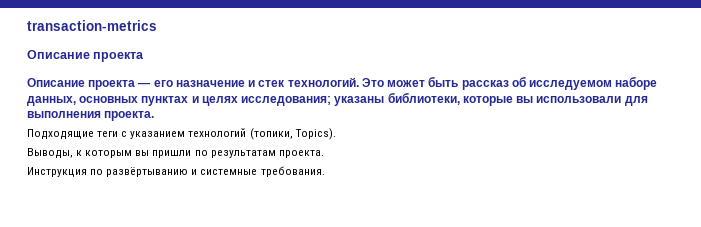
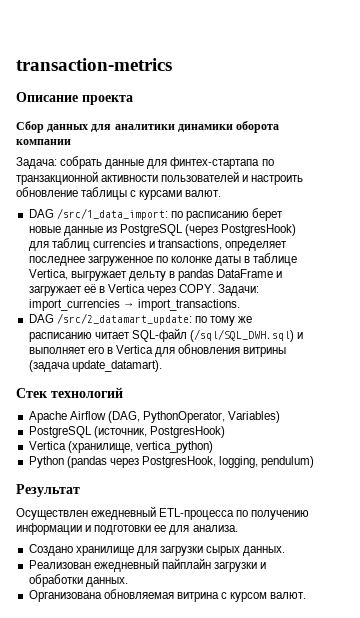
- Описание проекта — его назначение и стек технологий. Это может быть рассказ об исследуемом наборе данных, основных пунктах и целях исследования; указаны библиотеки, которые вы использовали для выполнения проекта.
- Подходящие теги с указанием технологий (топики, Topics).
- Выводы, к которым вы пришли по результатам проекта.
- Инструкция по развёртыванию и системные требования.
+ Сбор данных для аналитики динамики оборота компании
+ Задача: собрать данные для финтех-стартапа по транзакционной активности пользователей и настроить обновление таблицы с курсами валют.
+ DAG /src/1_data_import: по расписанию берет новые данные из PostgreSQL (через PostgresHook) для таблиц currencies и transactions, определяет последнее загруженное по колонке даты в таблице Vertica, выгружает дельту в pandas DataFrame и загружает её в Vertica через COPY. Задачи: import_currencies → import_transactions.
+ DAG /src/2_datamart_update: по тому же расписанию читает SQL-файл (/sql/SQL_DWH.sql) и выполняет его в Vertica для обновления витрины (задача update_datamart).
+ Стек технологий
+ Apache Airflow (DAG, PythonOperator, Variables)
+ PostgreSQL (источник, PostgresHook)
+ Vertica (хранилище, vertica_python)
+ Python (pandas через PostgresHook, logging, pendulum)
+ Результат
+ Осуществлен ежедневный ETL‑процесса по получению информации и подготовки ее для анализа.
+ Создано хранилище для загрузки сырых данных.
+ Реализован ежедневный пайплайн загрузки и обработки данных.
+ Организована обновляемая витрина с курсом валют.

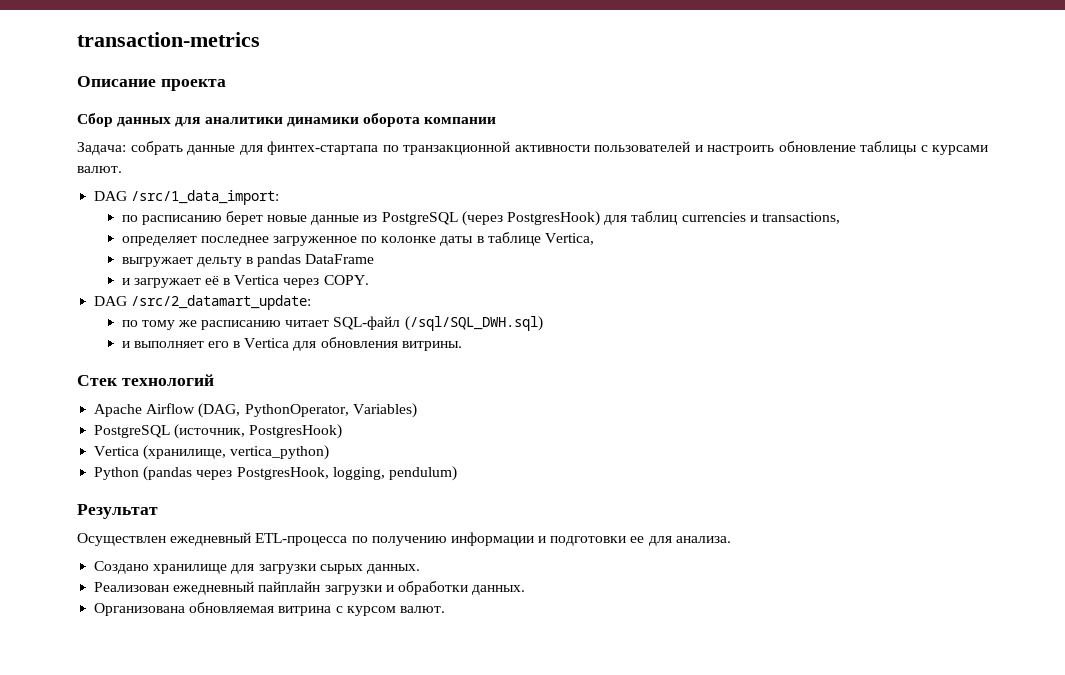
- DAG /src/1_data_import: по расписанию берет новые данные из PostgreSQL (через PostgresHook) для таблиц currencies и transactions, определяет последнее загруженное по колонке даты в таблице Vertica, выгружает дельту в pandas DataFrame и загружает её в Vertica через COPY. Задачи: import_currencies → import_transactions.
+ DAG /src/1_data_import:
+ по расписанию берет новые данные из PostgreSQL (через PostgresHook) для таблиц currencies и transactions,
+ определяет последнее загруженное по колонке даты в таблице Vertica,
+ выгружает дельту в pandas DataFrame
+ и загружает её в Vertica через COPY.
- DAG /src/2_datamart_update: по тому же расписанию читает SQL-файл (/sql/SQL_DWH.sql) и выполняет его в Vertica для обновления витрины (задача update_datamart).
+ DAG /src/2_datamart_update:
+ по тому же расписанию читает SQL-файл (/sql/SQL_DWH.sql)
+ и выполняет его в Vertica для обновления витрины.

